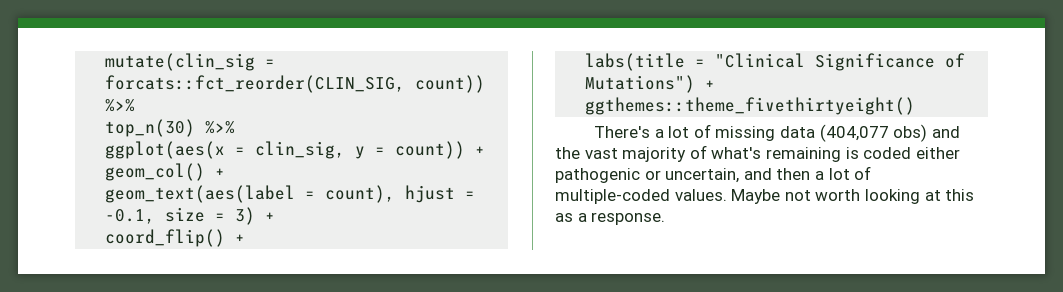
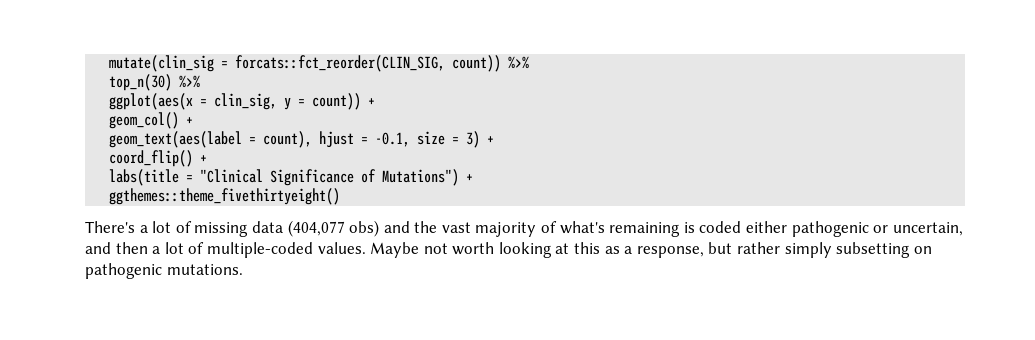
- Maybe not worth looking at this as a response.
+ Maybe not worth looking at this as a response, but rather simply subsetting on pathogenic mutations.

